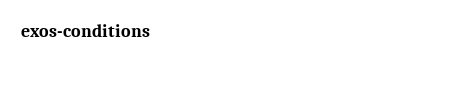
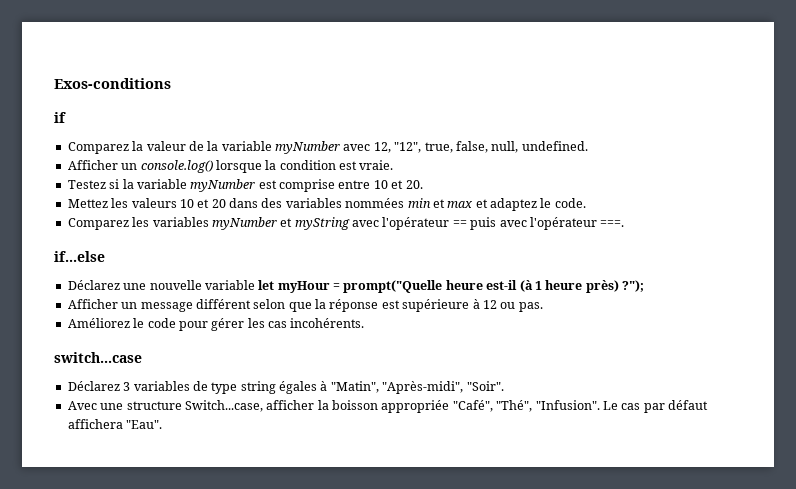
- exos-conditions
+ Exos-conditions
+ if
+ Comparez la valeur de la variable myNumber avec 12, "12", true, false, null, undefined.
+ Afficher un console.log() lorsque la condition est vraie.
+ Testez si la variable myNumber est comprise entre 10 et 20.
+ Mettez les valeurs 10 et 20 dans des variables nommées min et max et adaptez le code.
+ Comparez les variables myNumber et myString avec l'opérateur == puis avec l'opérateur ===.
+ if...else
+ Déclarez une nouvelle variable let myHour = prompt("Quelle heure est-il (à 1 heure près) ?");
+ Afficher un message différent selon que la réponse est supérieure à 12 ou pas.
+ Améliorez le code pour gérer les cas incohérents.
+ switch...case
+ Déclarez 3 variables de type string égales à "Matin", "Après-midi", "Soir".
+ Avec une structure Switch...case, afficher la boisson appropriée "Café", "Thé", "Infusion". Le cas par défaut affichera "Eau".

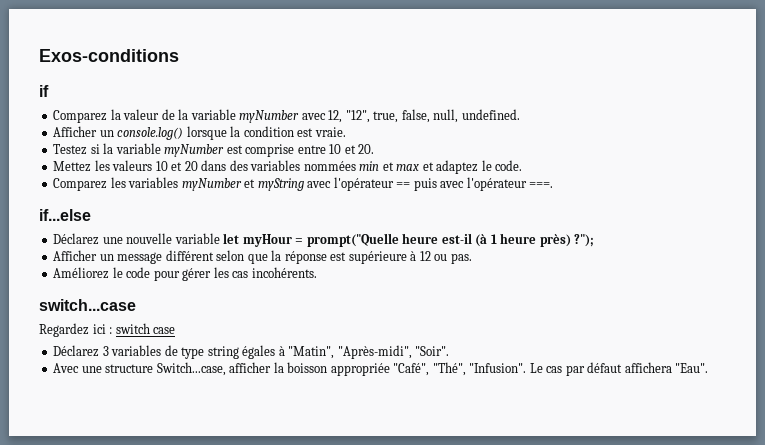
+ Regardez ici : switch case

